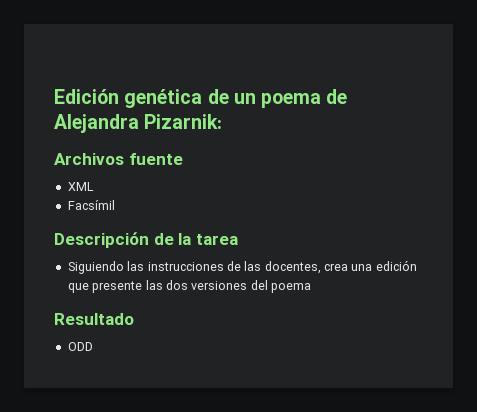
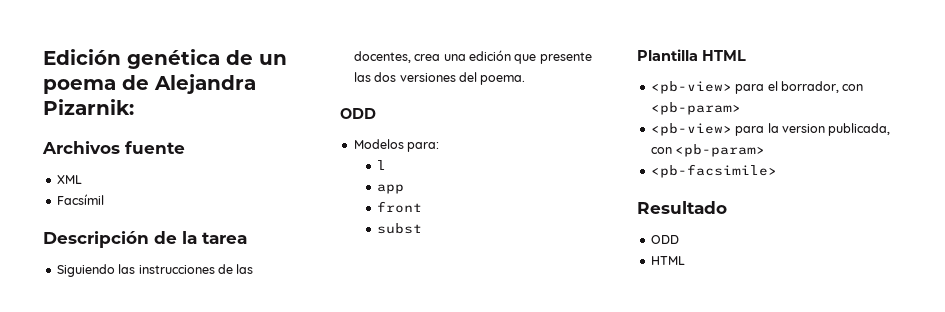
- Siguiendo las instrucciones de las docentes, crea una edición que presente las dos versiones del poema
+ Siguiendo las instrucciones de las docentes, crea una edición que presente las dos versiones del poema.
+ ODD
+ Modelos para:
+ l
+ app
+ front
+ subst
+ Plantilla HTML
+ <pb-view> para el borrador, con <pb-param>
+ <pb-view> para la version publicada, con <pb-param>
+ <pb-facsimile>
  Resultado
  ODD
+ HTML

